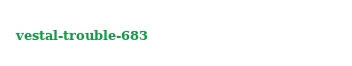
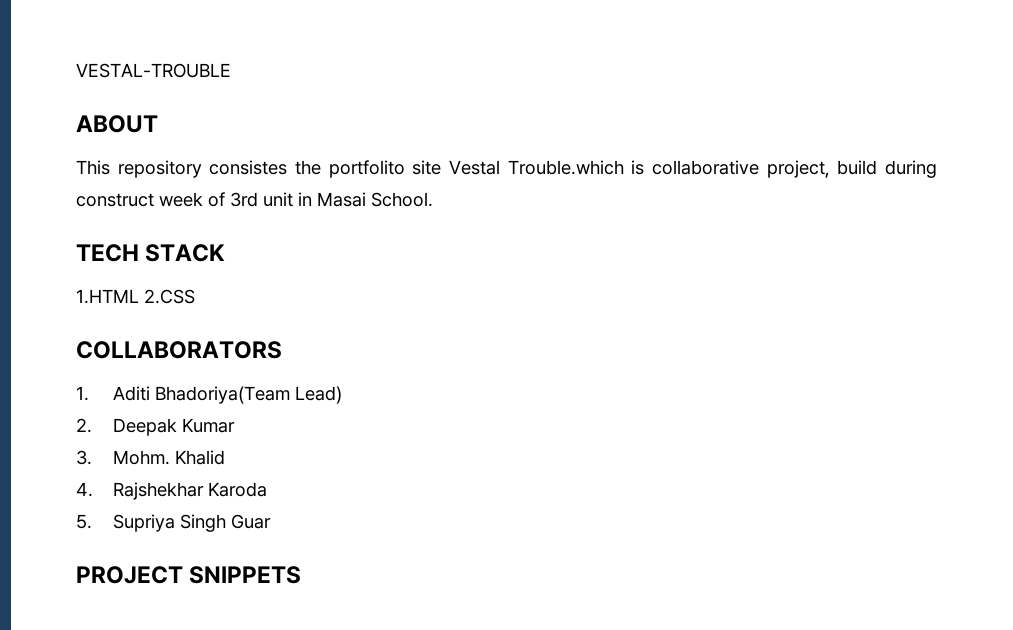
- vestal-trouble-683
+ VESTAL-TROUBLE
+ ABOUT
+ This repository consistes the portfolito site Vestal Trouble.which is collaborative project, build during construct week of 3rd unit in Masai School.
+ TECH STACK
+ 1.HTML 2.CSS
+ COLLABORATORS
+ 1. Aditi Bhadoriya(Team Lead)
+ 2. Deepak Kumar
+ 3. Mohm. Khalid
+ 4. Rajshekhar Karoda
+ 5. Supriya Singh Guar
+ PROJECT SNIPPETS

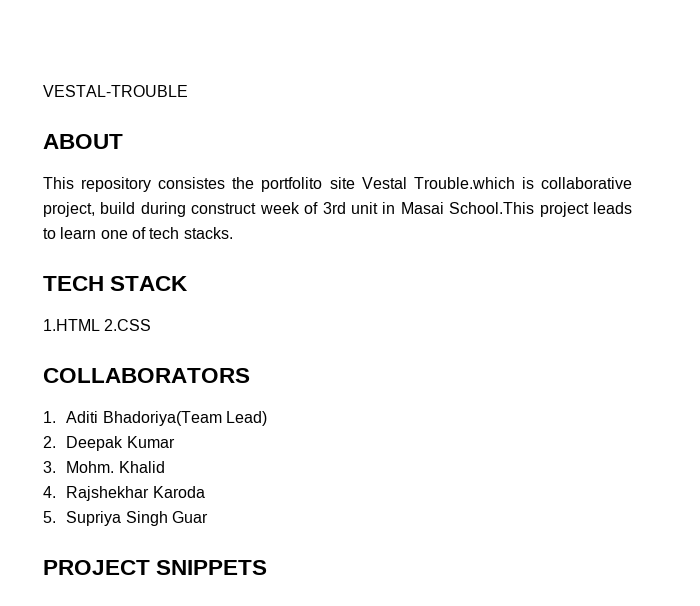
- This repository consistes the portfolito site Vestal Trouble.which is collaborative project, build during construct week of 3rd unit in Masai School.
+ This repository consistes the portfolito site Vestal Trouble.which is collaborative project, build during construct week of 3rd unit in Masai School.This project leads to learn one of tech stacks.

